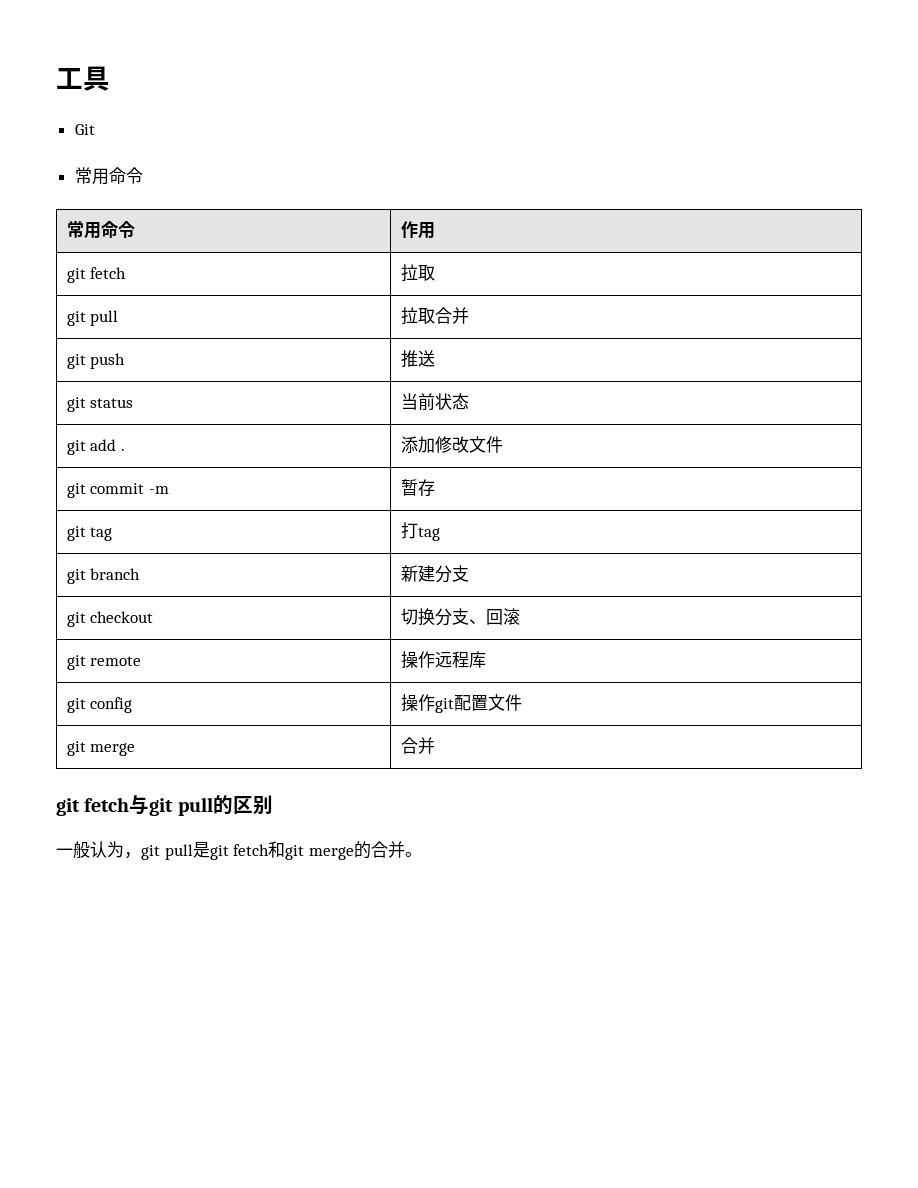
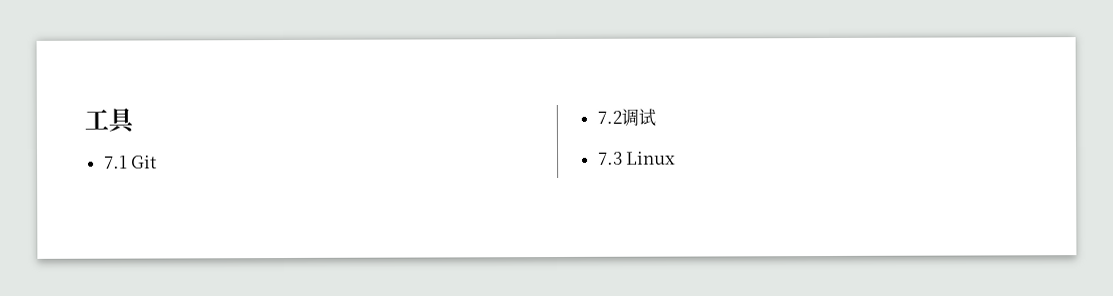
- Git
- 常用命令
- 常用命令 | 作用
- git fetch | 拉取
- git pull | 拉取合并
- git push | 推送
- git status | 当前状态
- git add . | 添加修改文件
- git commit -m | 暂存
- git tag | 打tag
- git branch | 新建分支
- git checkout | 切换分支、回滚
- git remote | 操作远程库
- git config | 操作git配置文件
- git merge | 合并
- git fetch与git pull的区别
- 一般认为，git pull是git fetch和git merge的合并。
+ 7.1 Git
+ 7.2调试
+ 7.3 Linux

